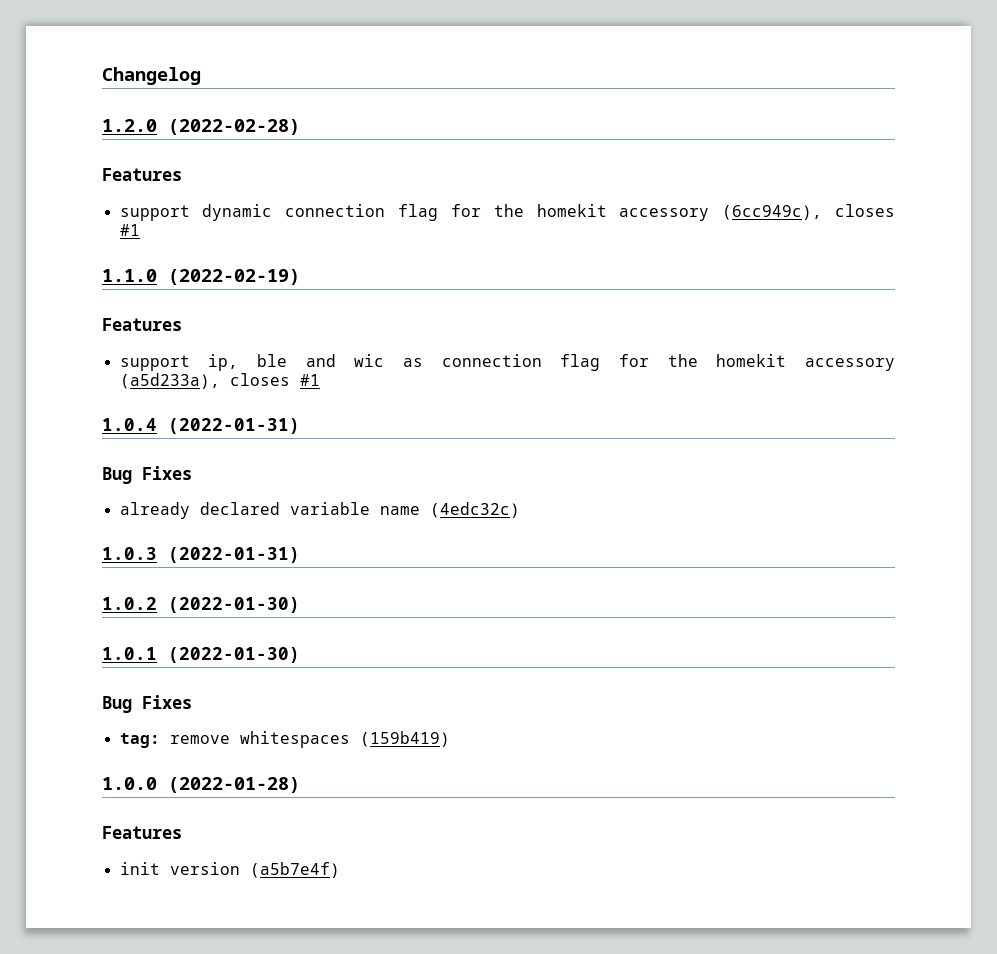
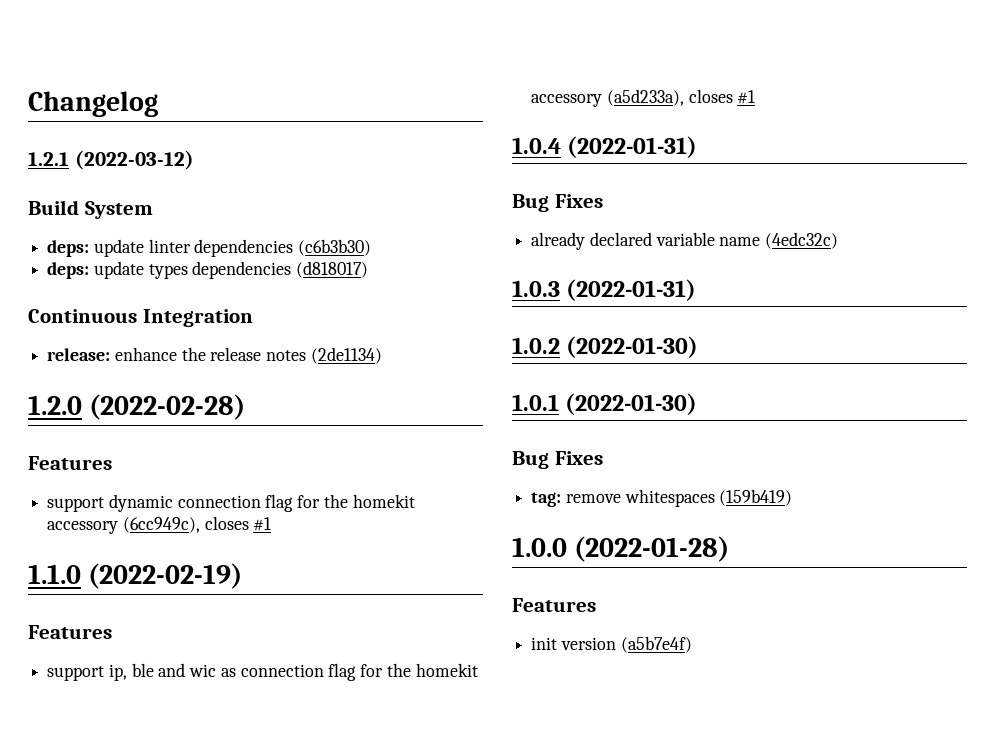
+ 1.2.1 (2022-03-12)
+ Build System
+ deps: update linter dependencies (c6b3b30)
+ deps: update types dependencies (d818017)
+ Continuous Integration
+ release: enhance the release notes (2de1134)

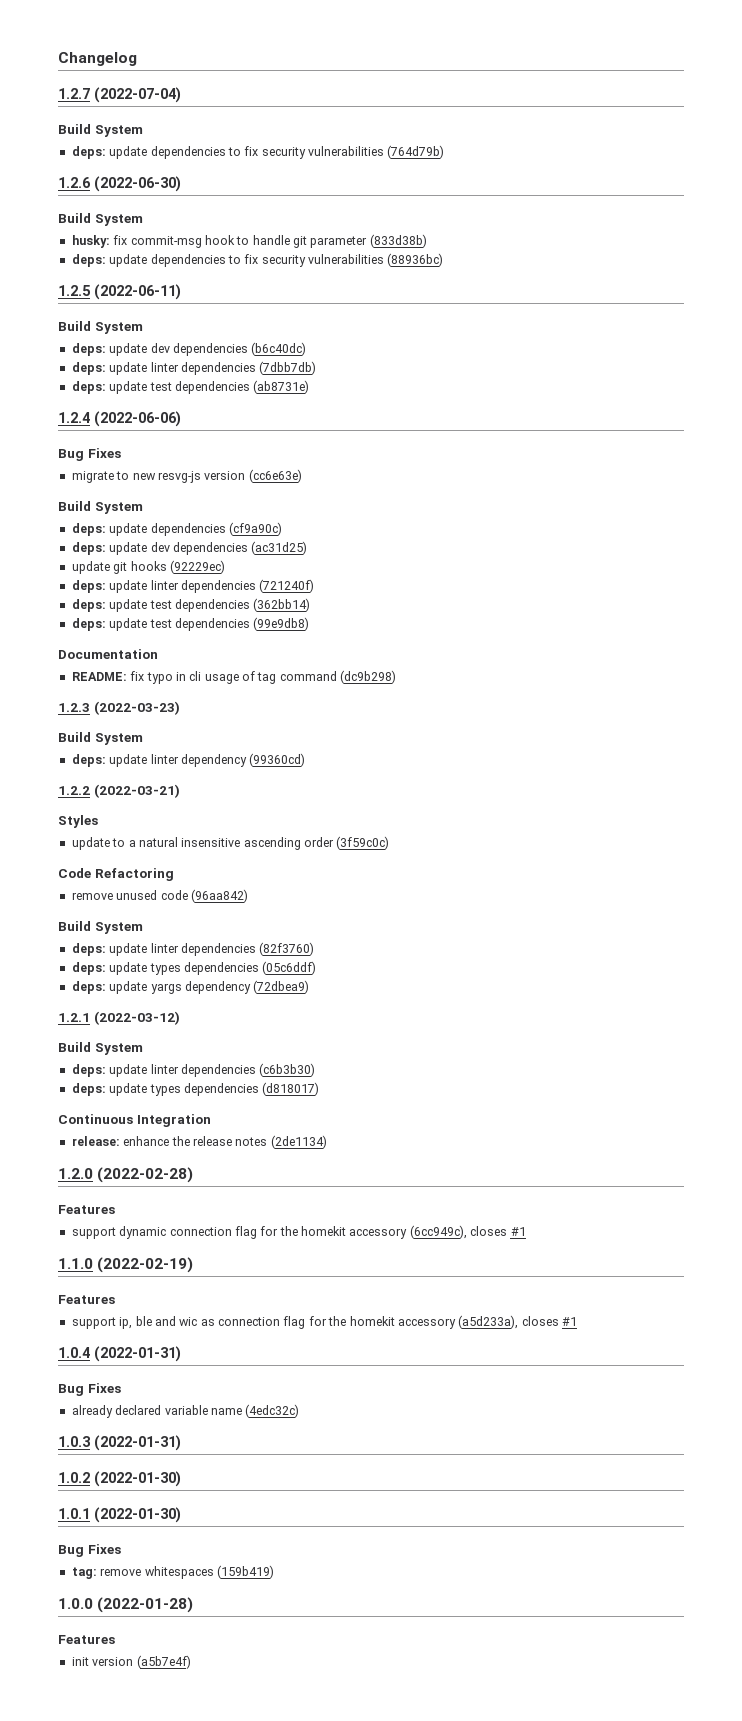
+ 1.2.7 (2022-07-04)
+ Build System
+ deps: update dependencies to fix security vulnerabilities (764d79b)
+ 1.2.6 (2022-06-30)
+ Build System
+ husky: fix commit-msg hook to handle git parameter (833d38b)
+ deps: update dependencies to fix security vulnerabilities (88936bc)
+ 1.2.5 (2022-06-11)
+ Build System
+ deps: update dev dependencies (b6c40dc)
+ deps: update linter dependencies (7dbb7db)
+ deps: update test dependencies (ab8731e)
+ 1.2.4 (2022-06-06)
+ Bug Fixes
+ migrate to new resvg-js version (cc6e63e)
+ Build System
+ deps: update dependencies (cf9a90c)
+ deps: update dev dependencies (ac31d25)
+ update git hooks (92229ec)
+ deps: update linter dependencies (721240f)
+ deps: update test dependencies (362bb14)
+ deps: update test dependencies (99e9db8)
+ Documentation
+ README: fix typo in cli usage of tag command (dc9b298)
+ 1.2.3 (2022-03-23)
+ Build System
+ deps: update linter dependency (99360cd)
+ 1.2.2 (2022-03-21)
+ Styles
+ update to a natural insensitive ascending order (3f59c0c)
+ Code Refactoring
+ remove unused code (96aa842)
+ Build System
+ deps: update linter dependencies (82f3760)
+ deps: update types dependencies (05c6ddf)
+ deps: update yargs dependency (72dbea9)

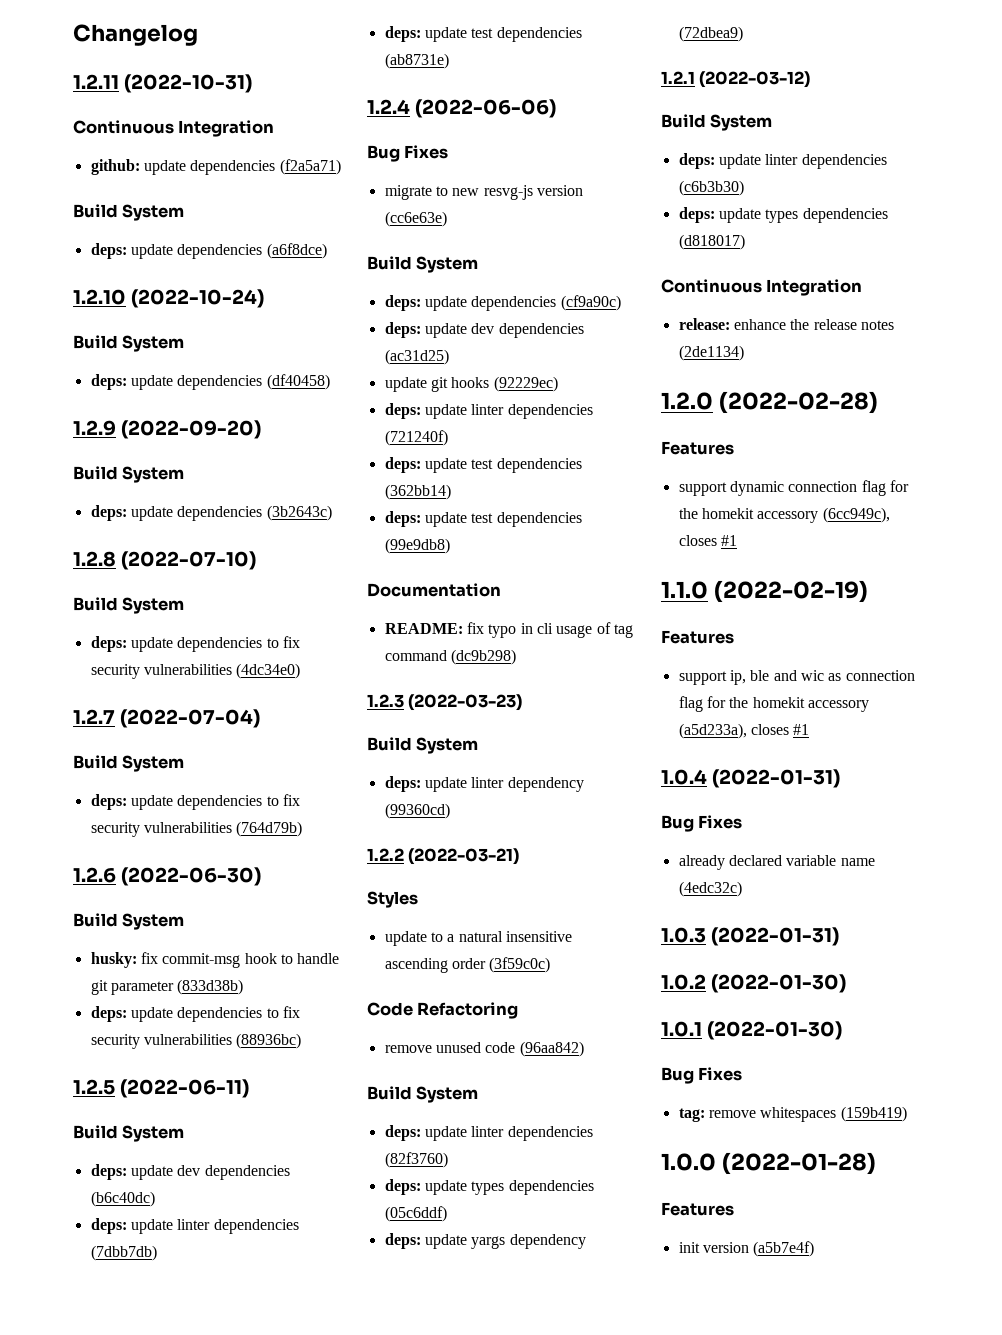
+ 1.2.11 (2022-10-31)
+ Continuous Integration
+ github: update dependencies (f2a5a71)
+ Build System
+ deps: update dependencies (a6f8dce)
+ 1.2.10 (2022-10-24)
+ Build System
+ deps: update dependencies (df40458)
+ 1.2.9 (2022-09-20)
+ Build System
+ deps: update dependencies (3b2643c)
+ 1.2.8 (2022-07-10)
+ Build System
+ deps: update dependencies to fix security vulnerabilities (4dc34e0)

